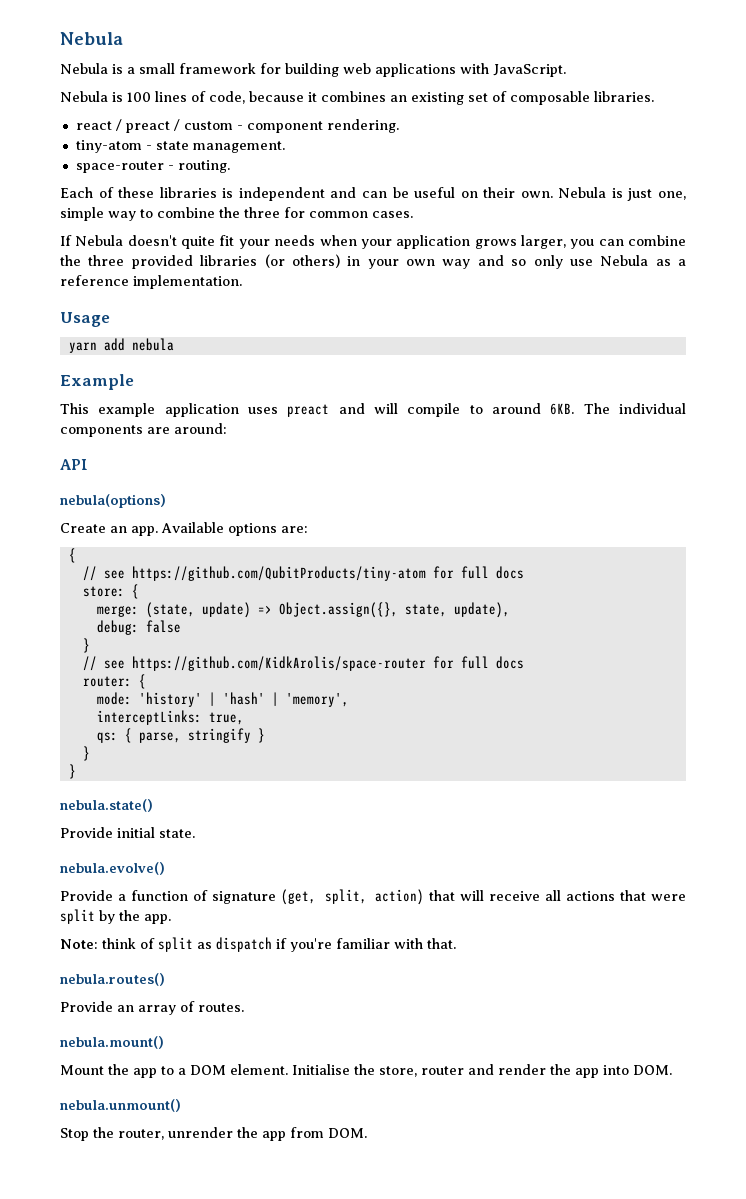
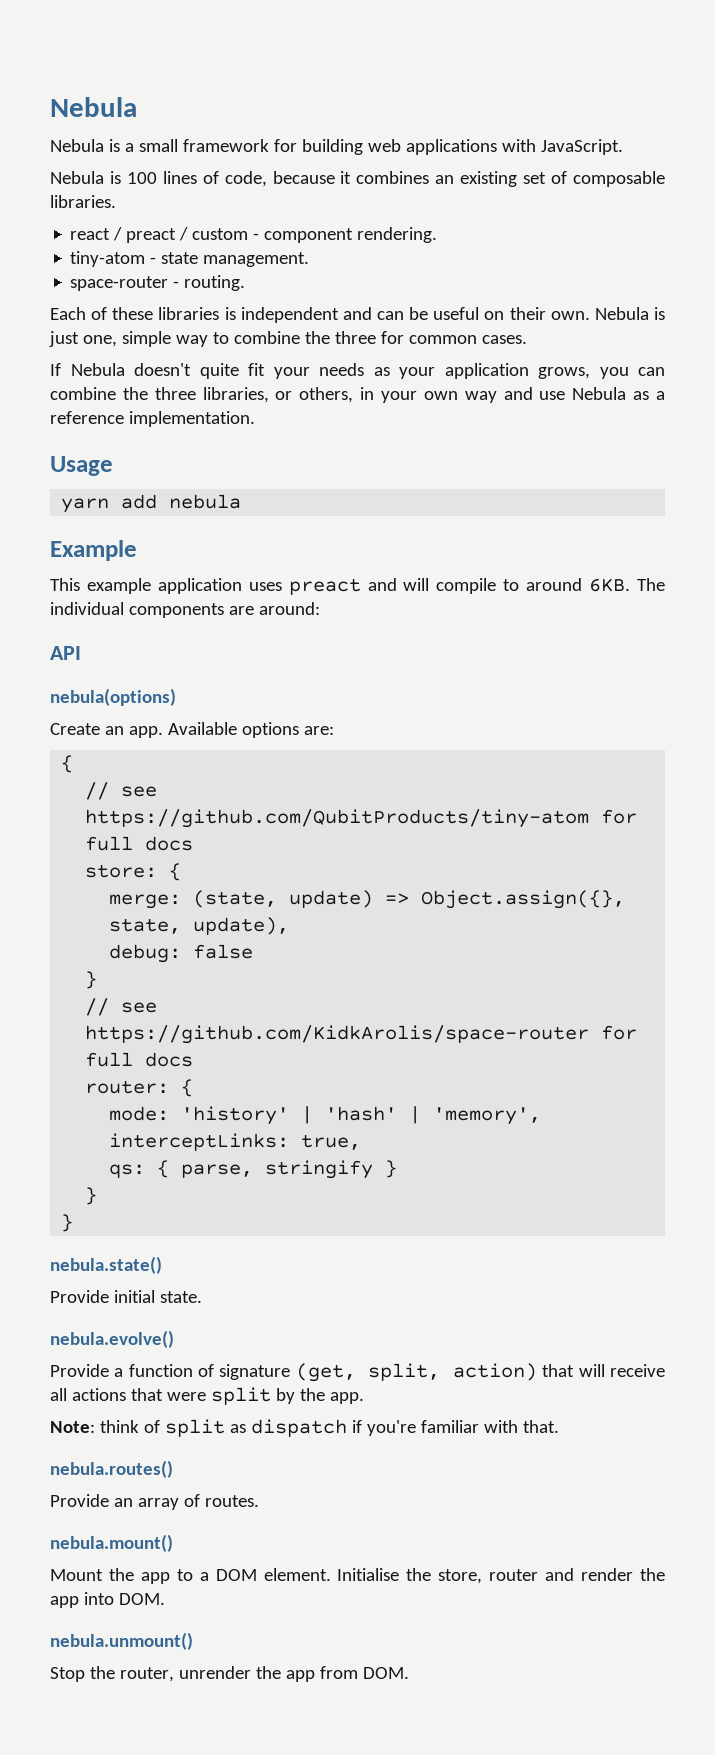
- If Nebula doesn't quite fit your needs when your application grows larger, you can combine the three provided libraries (or others) in your own way and so only use Nebula as a reference implementation.
+ If Nebula doesn't quite fit your needs as your application grows, you can combine the three libraries, or others, in your own way and use Nebula as a reference implementation.

